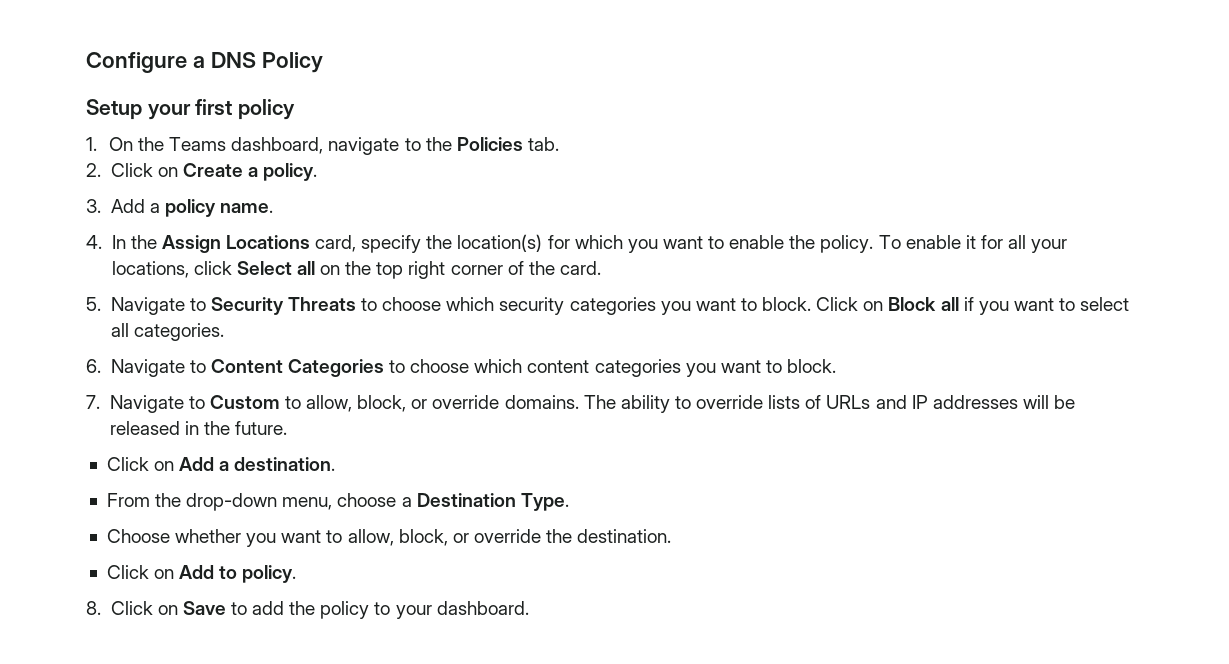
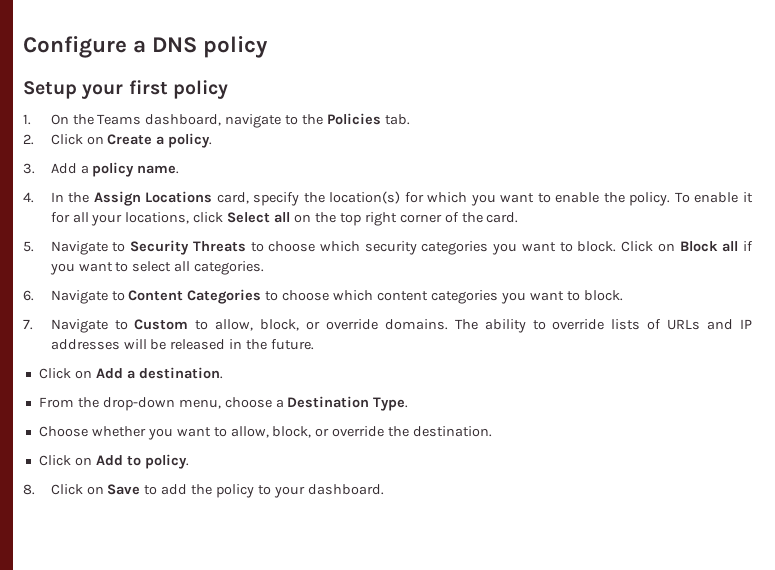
- Configure a DNS Policy
+ Configure a DNS policy

